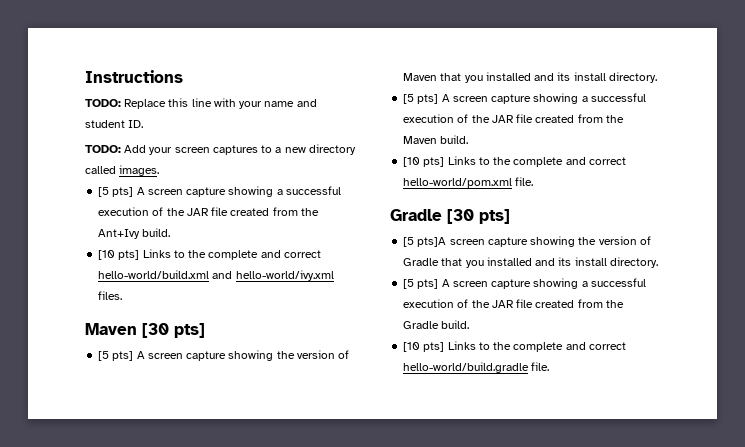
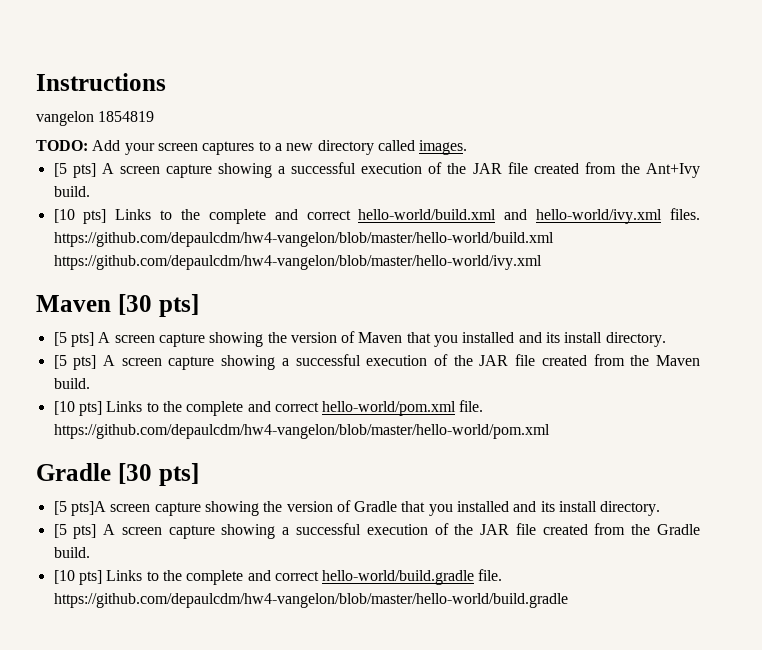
- TODO: Replace this line with your name and student ID.
+ vangelon 1854819
- [10 pts] Links to the complete and correct hello-world/build.xml and hello-world/ivy.xml files.
+ [10 pts] Links to the complete and correct hello-world/build.xml and hello-world/ivy.xml files. https://github.com/depaulcdm/hw4-vangelon/blob/master/hello-world/build.xml https://github.com/depaulcdm/hw4-vangelon/blob/master/hello-world/ivy.xml
- [10 pts] Links to the complete and correct hello-world/pom.xml file.
+ [10 pts] Links to the complete and correct hello-world/pom.xml file. https://github.com/depaulcdm/hw4-vangelon/blob/master/hello-world/pom.xml
- [10 pts] Links to the complete and correct hello-world/build.gradle file.
+ [10 pts] Links to the complete and correct hello-world/build.gradle file. https://github.com/depaulcdm/hw4-vangelon/blob/master/hello-world/build.gradle

